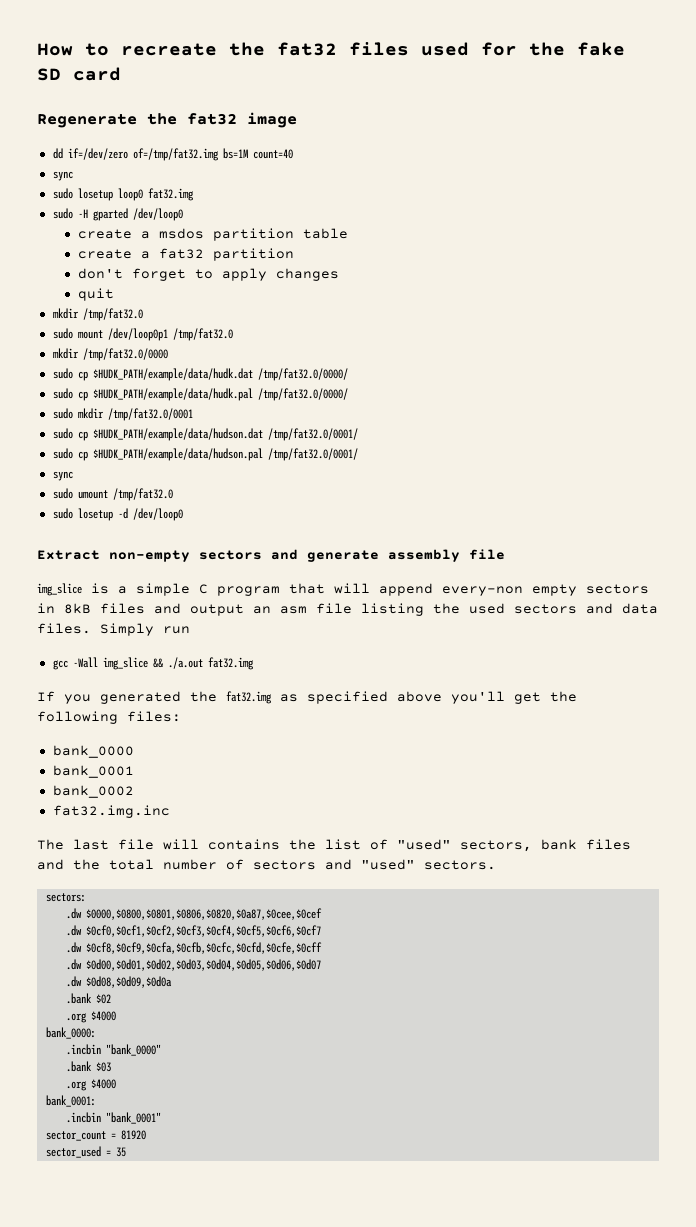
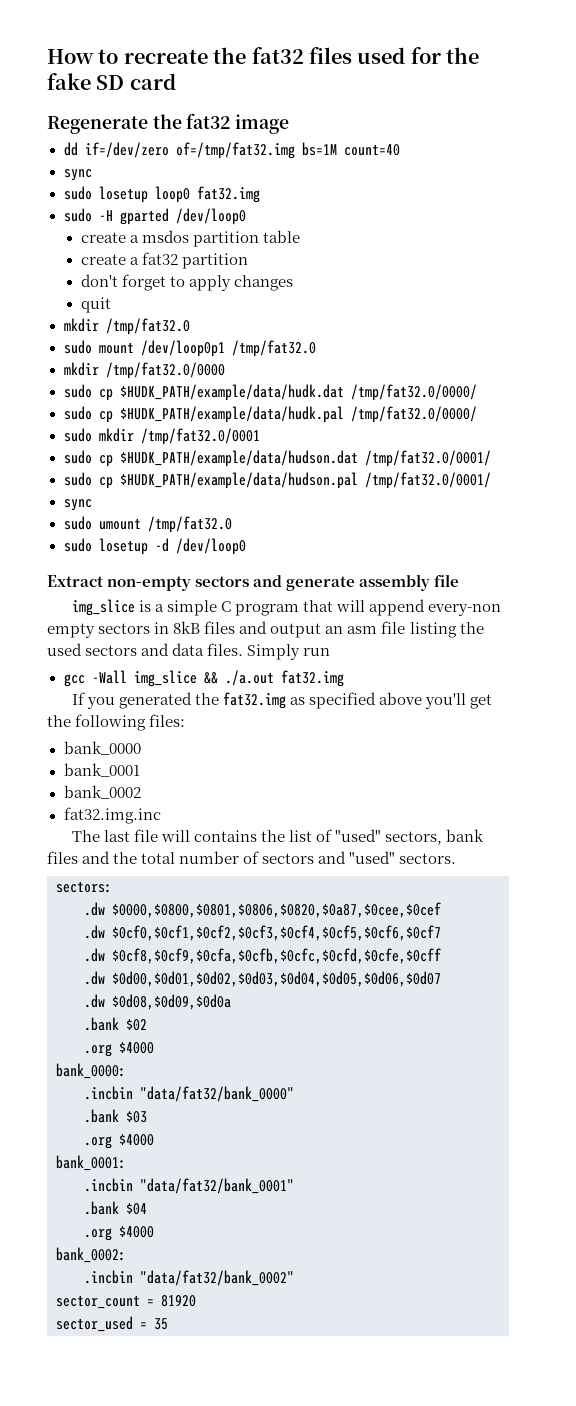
- .incbin "bank_0000"
+ .incbin "data/fat32/bank_0000"
- .incbin "bank_0001"
+ .incbin "data/fat32/bank_0001"
+ .bank $04
+ .org $4000
+ bank_0002:
+ .incbin "data/fat32/bank_0002"

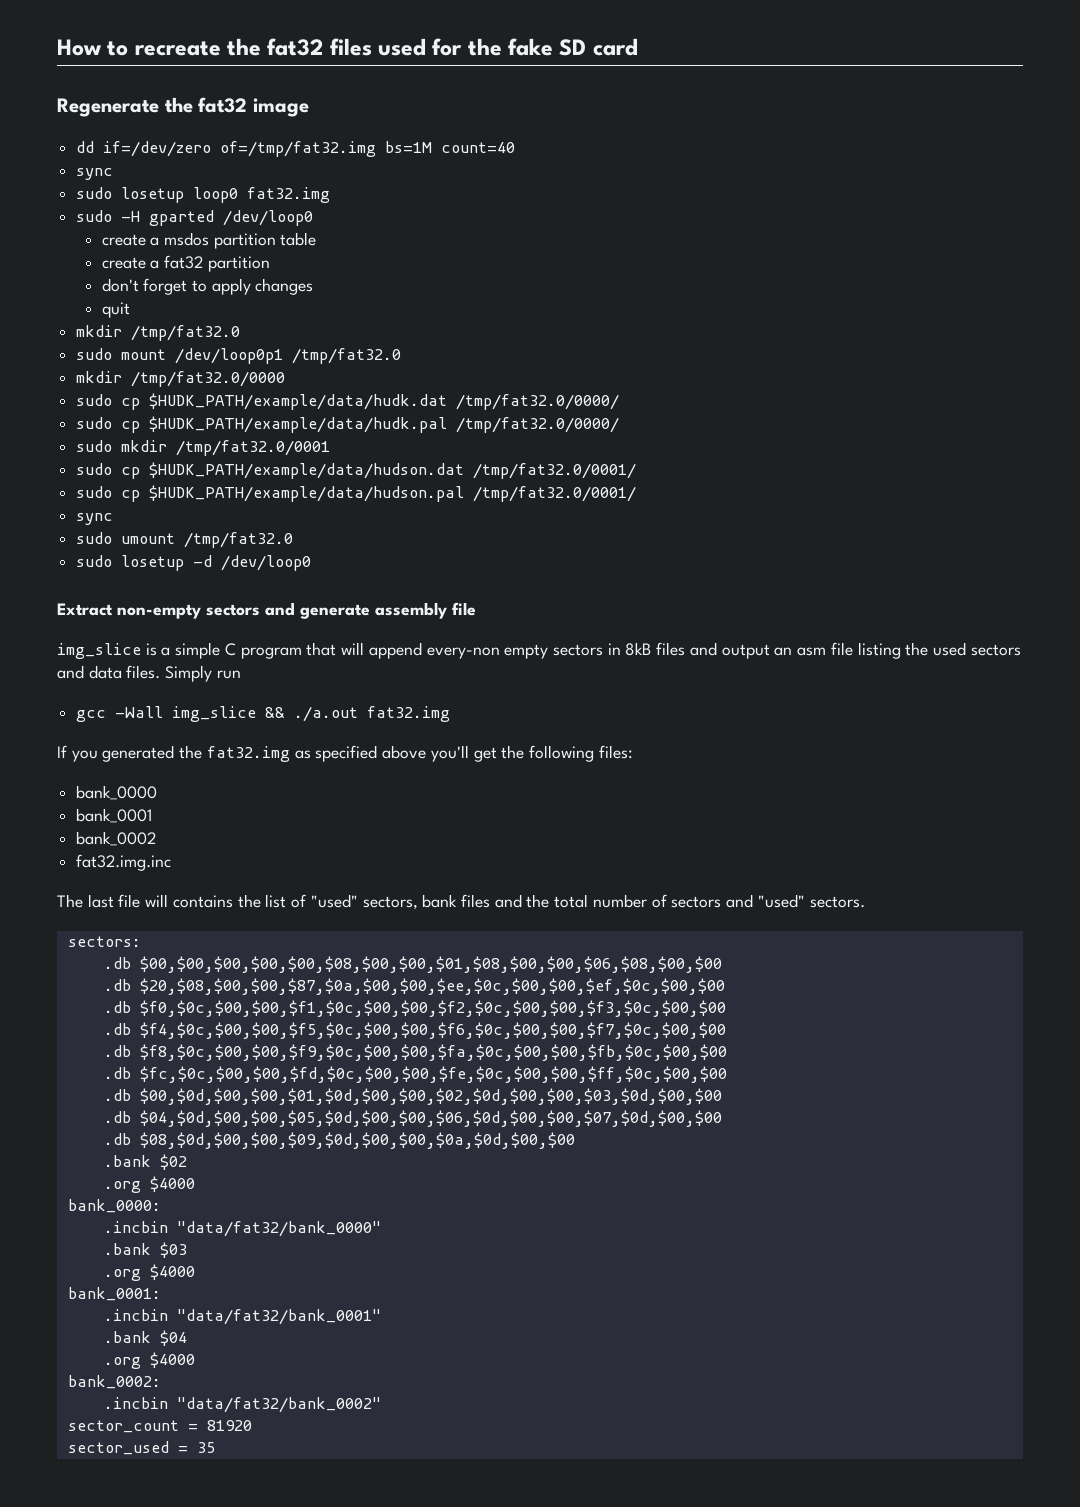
- .dw $0000,$0800,$0801,$0806,$0820,$0a87,$0cee,$0cef
- .dw $0cf0,$0cf1,$0cf2,$0cf3,$0cf4,$0cf5,$0cf6,$0cf7
- .dw $0cf8,$0cf9,$0cfa,$0cfb,$0cfc,$0cfd,$0cfe,$0cff
- .dw $0d00,$0d01,$0d02,$0d03,$0d04,$0d05,$0d06,$0d07
- .dw $0d08,$0d09,$0d0a
+ .db $00,$00,$00,$00,$00,$08,$00,$00,$01,$08,$00,$00,$06,$08,$00,$00
+ .db $20,$08,$00,$00,$87,$0a,$00,$00,$ee,$0c,$00,$00,$ef,$0c,$00,$00
+ .db $f0,$0c,$00,$00,$f1,$0c,$00,$00,$f2,$0c,$00,$00,$f3,$0c,$00,$00
+ .db $f4,$0c,$00,$00,$f5,$0c,$00,$00,$f6,$0c,$00,$00,$f7,$0c,$00,$00
+ .db $f8,$0c,$00,$00,$f9,$0c,$00,$00,$fa,$0c,$00,$00,$fb,$0c,$00,$00
+ .db $fc,$0c,$00,$00,$fd,$0c,$00,$00,$fe,$0c,$00,$00,$ff,$0c,$00,$00
+ .db $00,$0d,$00,$00,$01,$0d,$00,$00,$02,$0d,$00,$00,$03,$0d,$00,$00
+ .db $04,$0d,$00,$00,$05,$0d,$00,$00,$06,$0d,$00,$00,$07,$0d,$00,$00
+ .db $08,$0d,$00,$00,$09,$0d,$00,$00,$0a,$0d,$00,$00

